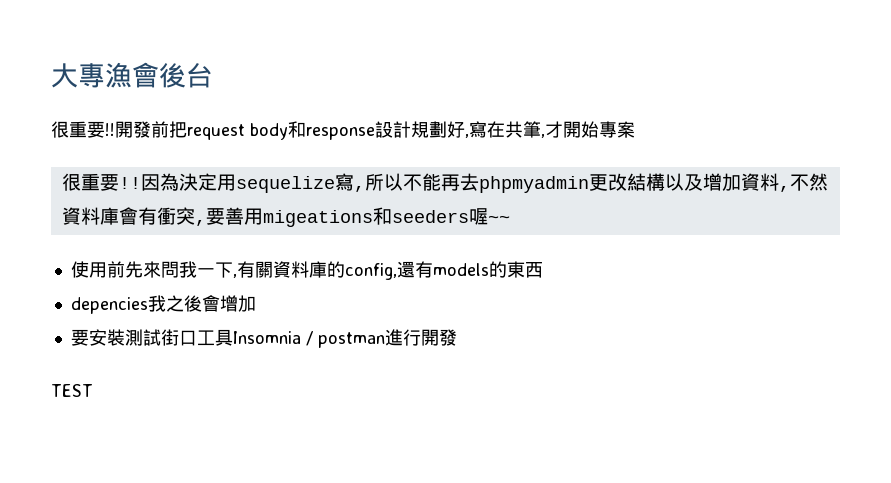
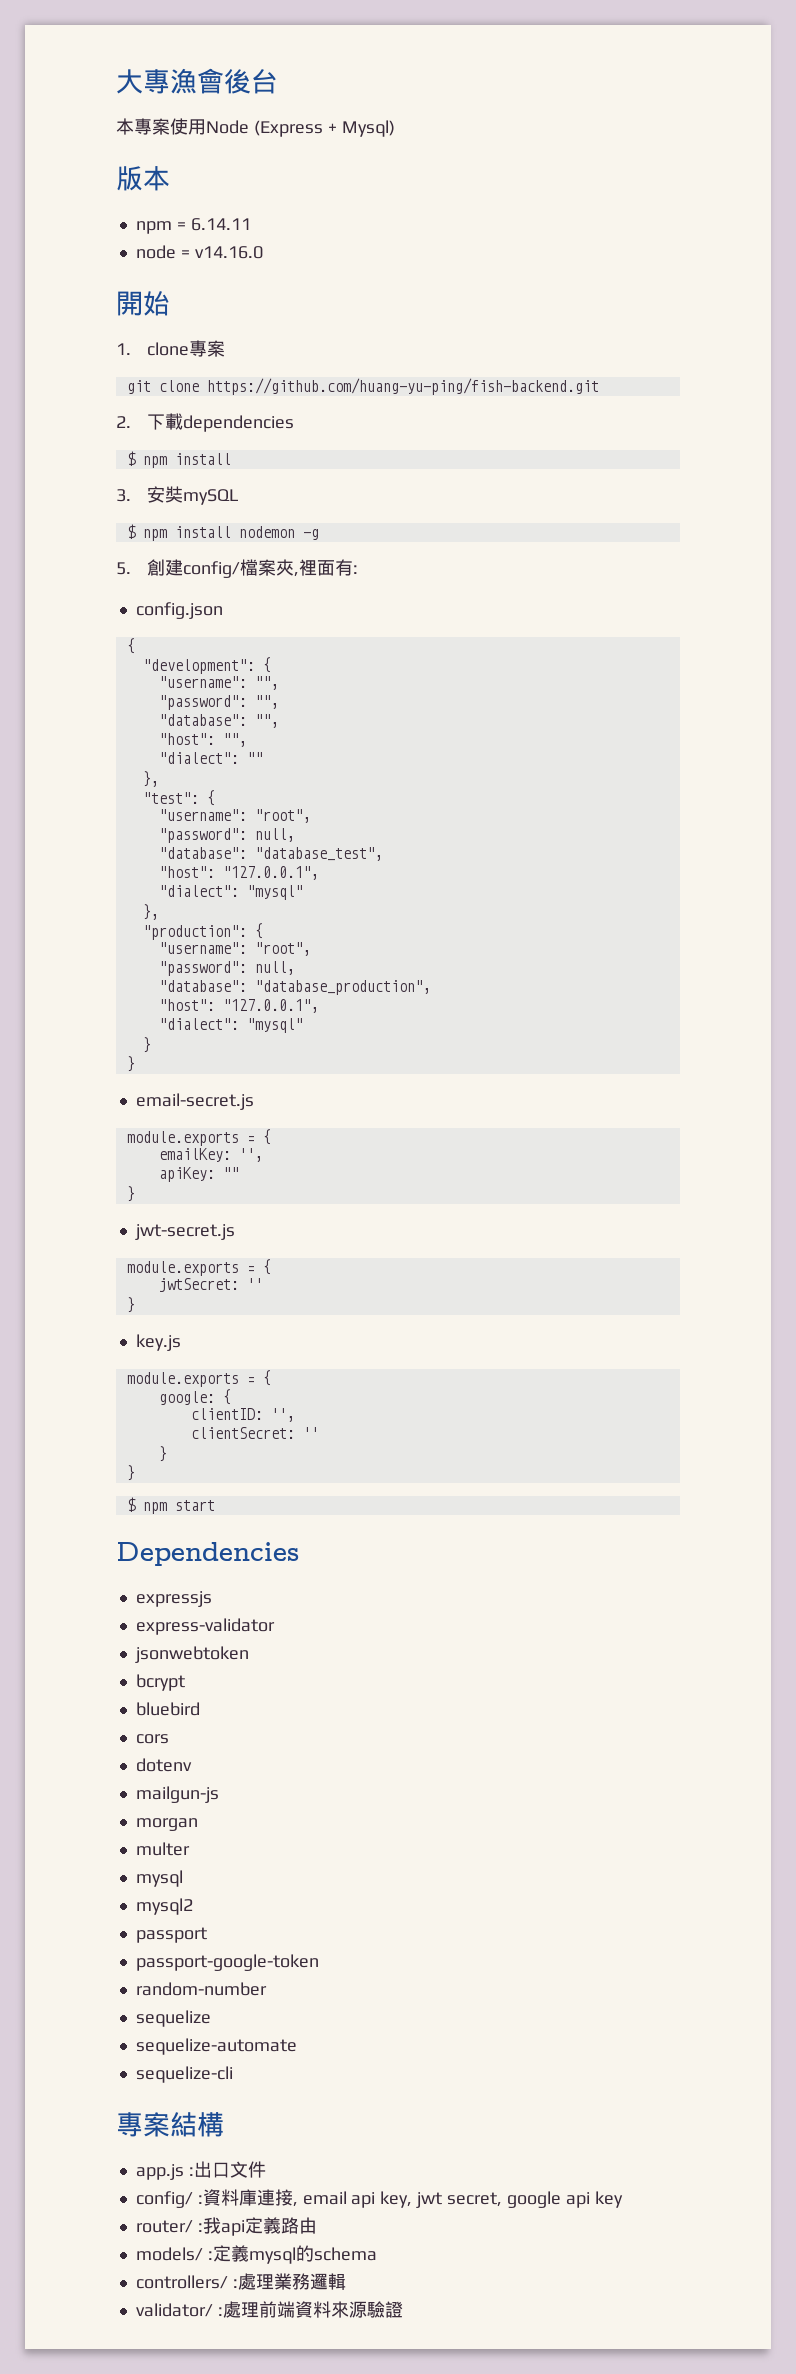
- 很重要!!開發前把request body和response設計規劃好,寫在共筆,才開始專案
+ 本專案使用Node (Express + Mysql)
+ 版本
+ npm = 6.14.11
+ node = v14.16.0
+ 開始
+ 1. clone專案
- 很重要!!因為決定用sequelize寫,所以不能再去phpmyadmin更改結構以及增加資料,不然資料庫會有衝突,要善用migeations和seeders喔~~
- 使用前先來問我一下,有關資料庫的config,還有models的東西
- depencies我之後會增加
- 要安裝測試街口工具Insomnia / postman進行開發
- TEST
+ git clone https://github.com/huang-yu-ping/fish-backend.git
+ 2.下載dependencies
+ $ npm install
+ 3.安奘mySQL
+ $ npm install nodemon -g
+ 5.創建config/檔案夾,裡面有:
+ config.json
+ {
+ "development": {
+ "username": "",
+ "password": "",
+ "database": "",
+ "host": "",
+ "dialect": ""
+ },
+ "test": {
+ "username": "root",
+ "password": null,
+ "database": "database_test",
+ "host": "127.0.0.1",
+ "dialect": "mysql"
+ },
+ "production": {
+ "username": "root",
+ "password": null,
+ "database": "database_production",
+ "host": "127.0.0.1",
+ "dialect": "mysql"
+ }
+ }
+ email-secret.js
+ module.exports = {
+ emailKey: '',
+ apiKey: ""
+ }
+ jwt-secret.js
+ module.exports = {
+ jwtSecret: ''
+ }
+ key.js
+ module.exports = {
+ google: {
+ clientID: '',
+ clientSecret: ''
+ }
+ }
+ $ npm start
+ Dependencies
+ expressjs
+ express-validator
+ jsonwebtoken
+ bcrypt
+ bluebird
+ cors
+ dotenv
+ mailgun-js
+ morgan
+ multer
+ mysql
+ mysql2
+ passport
+ passport-google-token
+ random-number
+ sequelize
+ sequelize-automate
+ sequelize-cli
+ 專案結構
+ app.js :出口文件
+ config/ :資料庫連接, email api key, jwt secret, google api key
+ router/ :我api定義路由
+ models/ :定義mysql的schema
+ controllers/ :處理業務邏輯
+ validator/ :處理前端資料來源驗證

